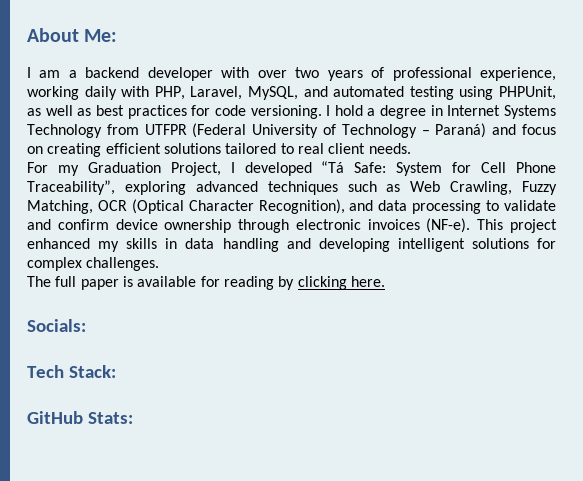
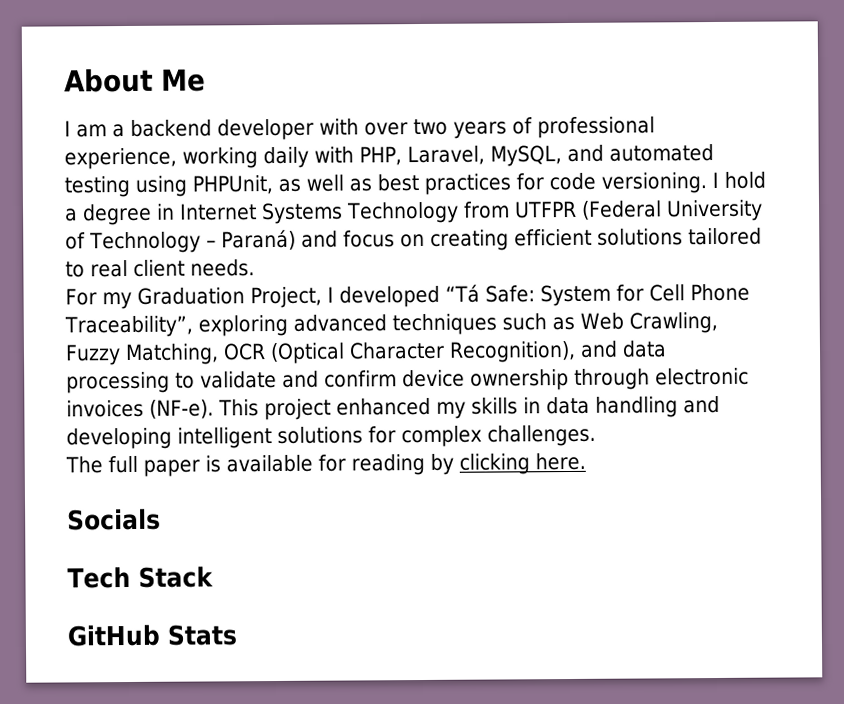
- About Me:
+ About Me
- Socials:
+ Socials
- Tech Stack:
+ Tech Stack
- GitHub Stats:
+ GitHub Stats

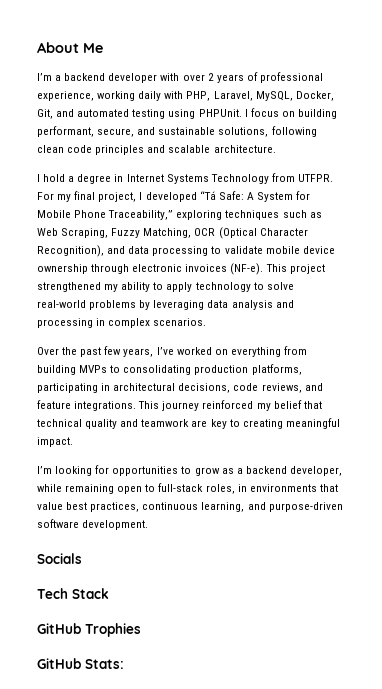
- I am a backend developer with over two years of professional experience, working daily with PHP, Laravel, MySQL, and automated testing using PHPUnit, as well as best practices for code versioning. I hold a degree in Internet Systems Technology from UTFPR (Federal University of Technology – Paraná) and focus on creating efficient solutions tailored to real client needs.
- For my Graduation Project, I developed “Tá Safe: System for Cell Phone Traceability”, exploring advanced techniques such as Web Crawling, Fuzzy Matching, OCR (Optical Character Recognition), and data processing to validate and confirm device ownership through electronic invoices (NF-e).
+ I’m a backend developer with over 2 years of professional experience, working daily with PHP, Laravel, MySQL, Docker, Git, and automated testing using PHPUnit. I focus on building performant, secure, and sustainable solutions, following clean code principles and scalable architecture.
+ I hold a degree in Internet Systems Technology from UTFPR. For my final project, I developed “Tá Safe: A System for Mobile Phone Traceability,” exploring techniques such as Web Scraping, Fuzzy Matching, OCR (Optical Character Recognition), and data processing to validate mobile device ownership through electronic invoices (NF-e).
- This project enhanced my skills in data handling and developing intelligent solutions for complex challenges.
- The full paper is available for reading by clicking here.
+ This project strengthened my ability to apply technology to solve real-world problems by leveraging data analysis and processing in complex scenarios.
+ Over the past few years, I’ve worked on everything from building MVPs to consolidating production platforms, participating in architectural decisions, code reviews, and feature integrations. This journey reinforced my belief that technical quality and teamwork are key to creating meaningful impact.
+ I’m looking for opportunities to grow as a backend developer, while remaining open to full-stack roles, in environments that value best practices, continuous learning, and purpose-driven software development.
- GitHub Stats
+ GitHub Trophies
+ GitHub Stats:

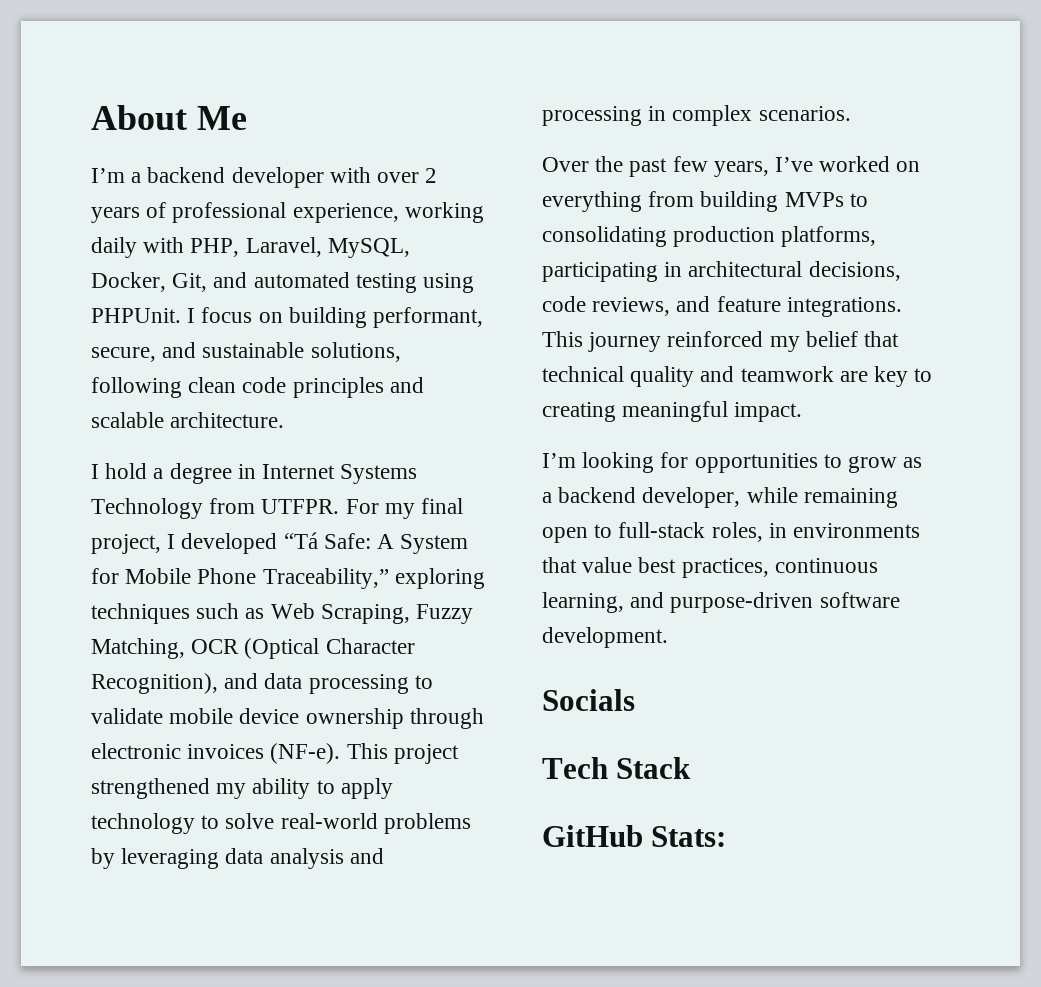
- GitHub Trophies

